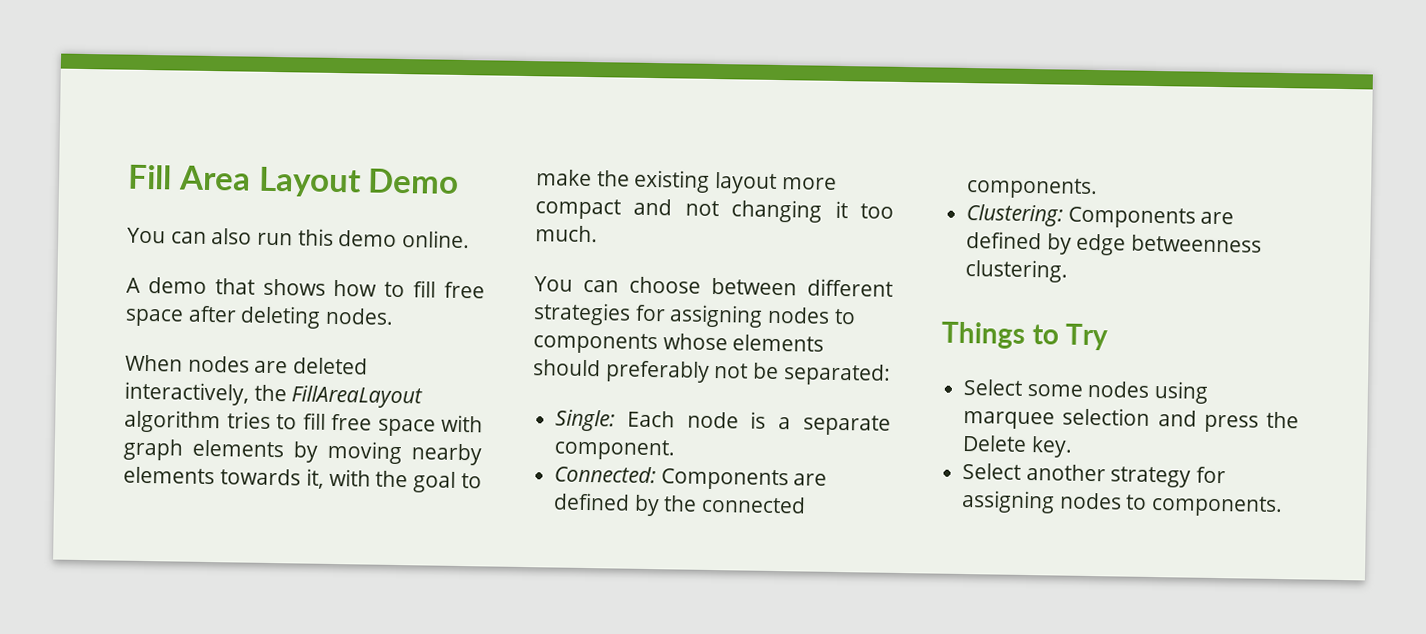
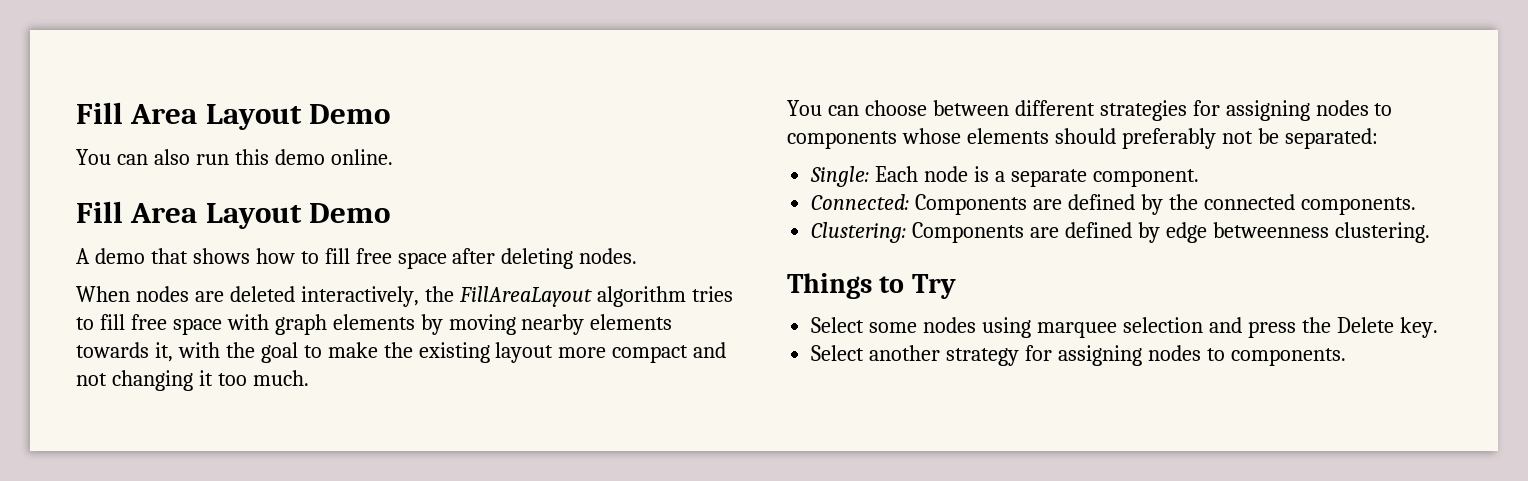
  You can also run this demo online.
+ Fill Area Layout Demo

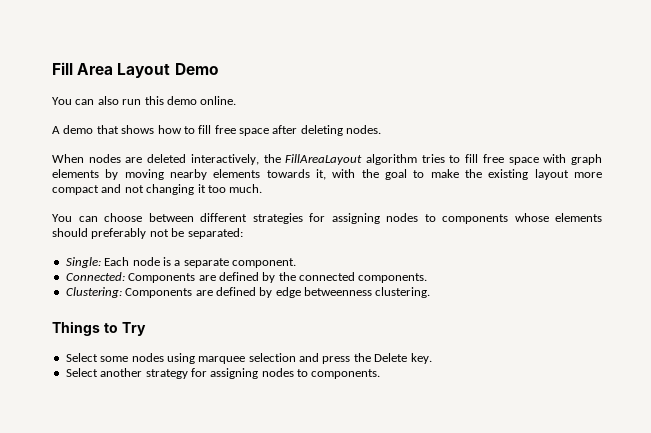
  You can also run this demo online.
- Fill Area Layout Demo

